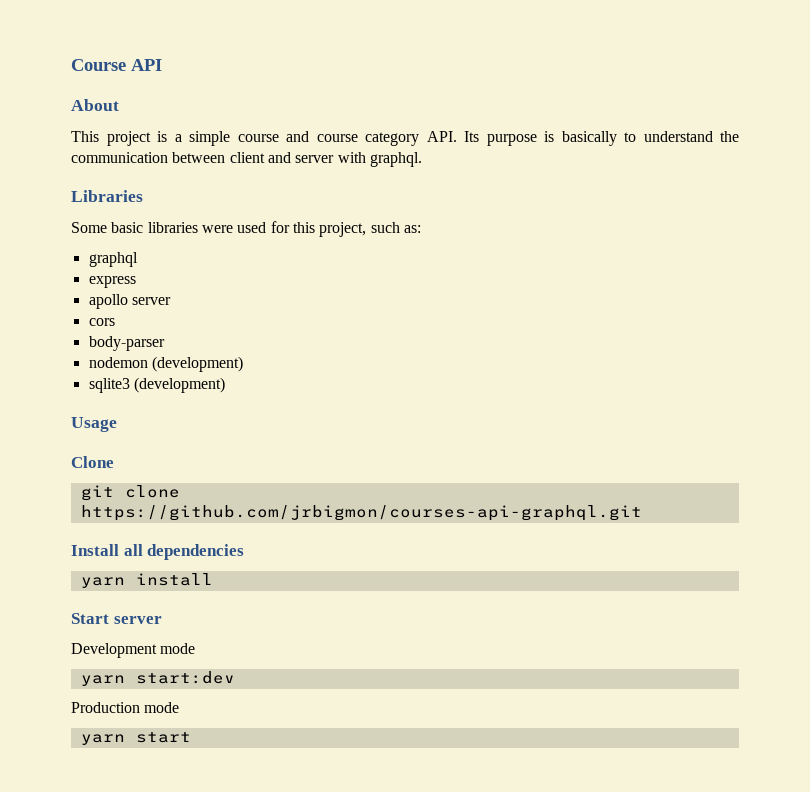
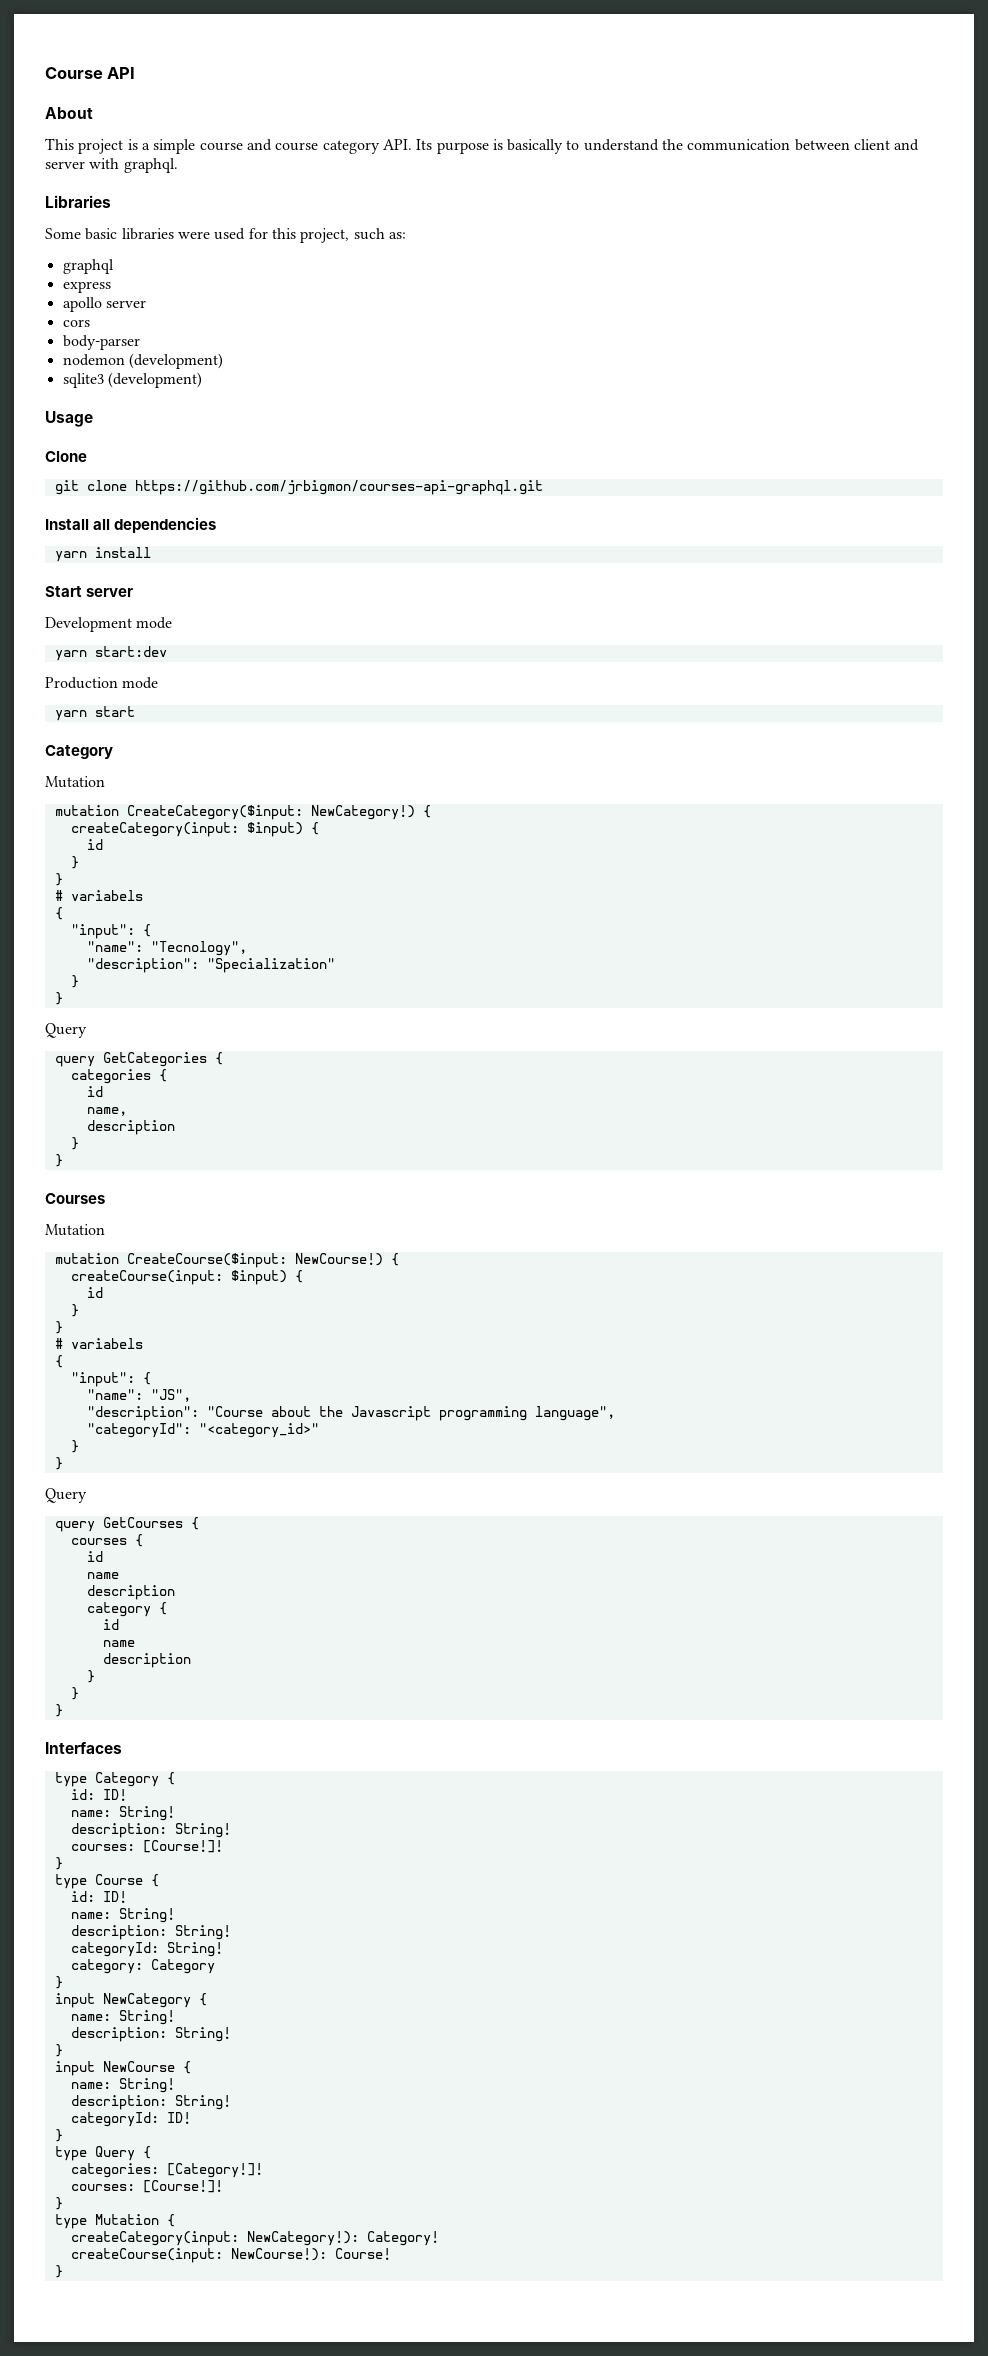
  yarn start
+ Category
+ Mutation
+ mutation CreateCategory($input: NewCategory!) {
+ createCategory(input: $input) {
+ id
+ }
+ }
+ # variabels
+ {
+ "input": {
+ "name": "Tecnology",
+ "description": "Specialization"
+ }
+ }
+ Query
+ query GetCategories {
+ categories {
+ id
+ name,
+ description
+ }
+ }
+ Courses
+ Mutation
+ mutation CreateCourse($input: NewCourse!) {
+ createCourse(input: $input) {
+ id
+ }
+ }
+ # variabels
+ {
+ "input": {
+ "name": "JS",
+ "description": "Course about the Javascript programming language",
+ "categoryId": "<category_id>"
+ }
+ }
+ Query
+ query GetCourses {
+ courses {
+ id
+ name
+ description
+ category {
+ id
+ name
+ description
+ }
+ }
+ }
+ Interfaces
+ type Category {
+ id: ID!
+ name: String!
+ description: String!
+ courses: [Course!]!
+ }
+ type Course {
+ id: ID!
+ name: String!
+ description: String!
+ categoryId: String!
+ category: Category
+ }
+ input NewCategory {
+ name: String!
+ description: String!
+ }
+ input NewCourse {
+ name: String!
+ description: String!
+ categoryId: ID!
+ }
+ type Query {
+ categories: [Category!]!
+ courses: [Course!]!
+ }
+ type Mutation {
+ createCategory(input: NewCategory!): Category!
+ createCourse(input: NewCourse!): Course!
+ }

